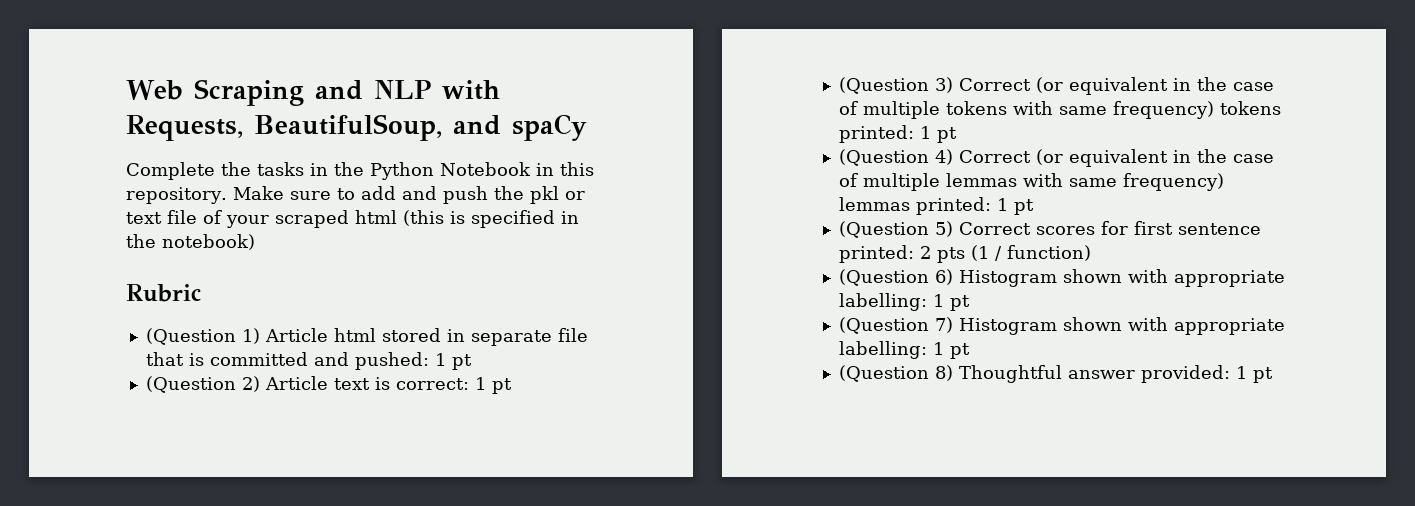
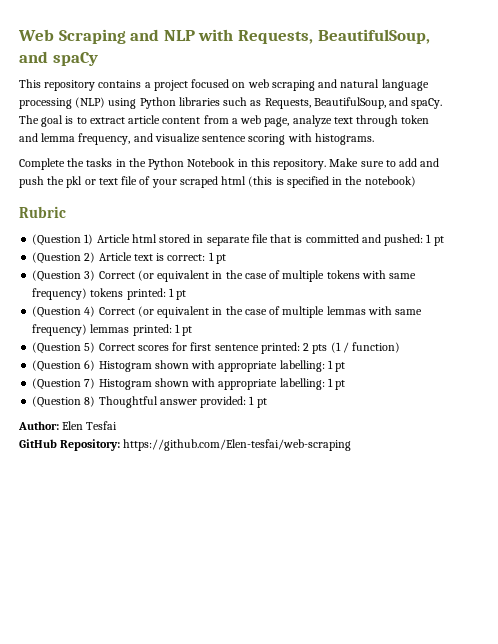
+ This repository contains a project focused on web scraping and natural language processing (NLP) using Python libraries such as Requests, BeautifulSoup, and spaCy. The goal is to extract article content from a web page, analyze text through token and lemma frequency, and visualize sentence scoring with histograms.
+ Author: Elen Tesfai
+ GitHub Repository: https://github.com/Elen-tesfai/web-scraping

